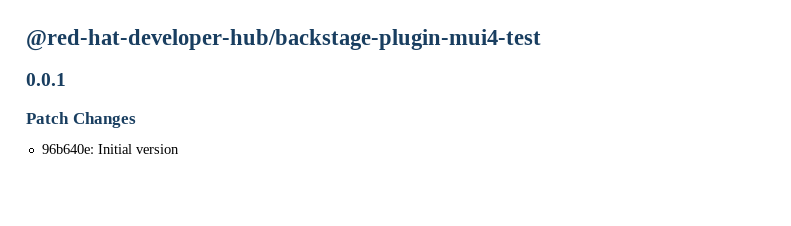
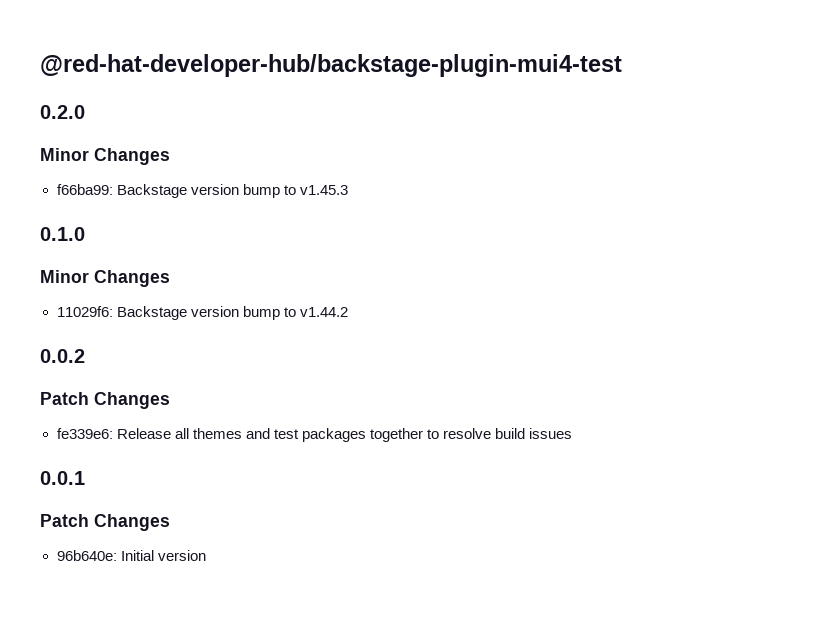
+ 0.2.0
+ Minor Changes
+ f66ba99: Backstage version bump to v1.45.3
+ 0.1.0
+ Minor Changes
+ 11029f6: Backstage version bump to v1.44.2
+ 0.0.2
+ Patch Changes
+ fe339e6: Release all themes and test packages together to resolve build issues

